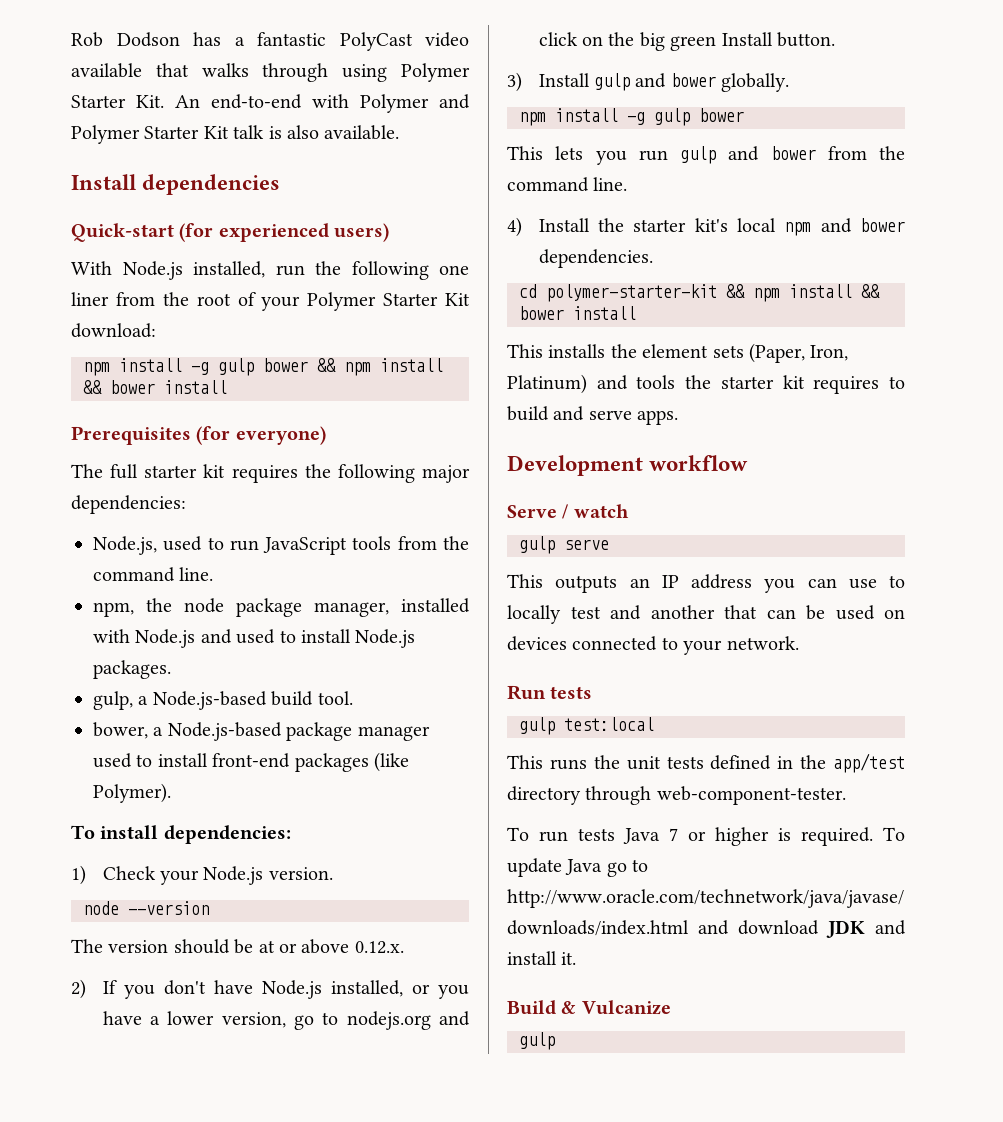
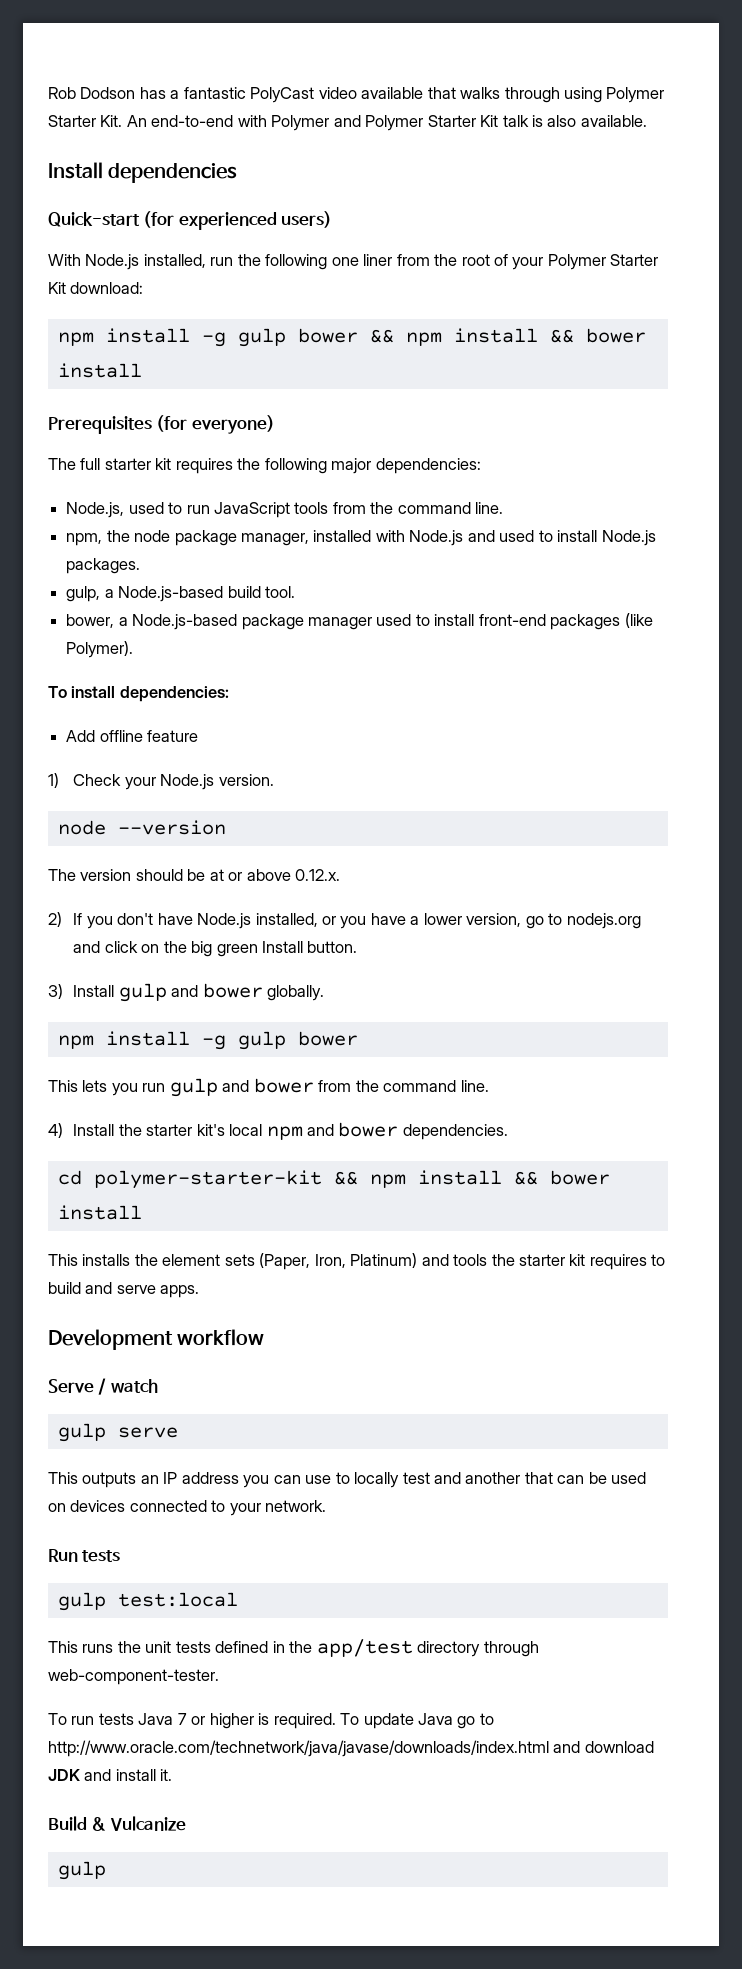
+ Add offline feature

